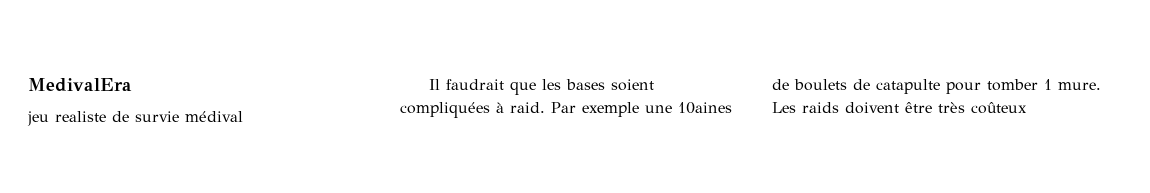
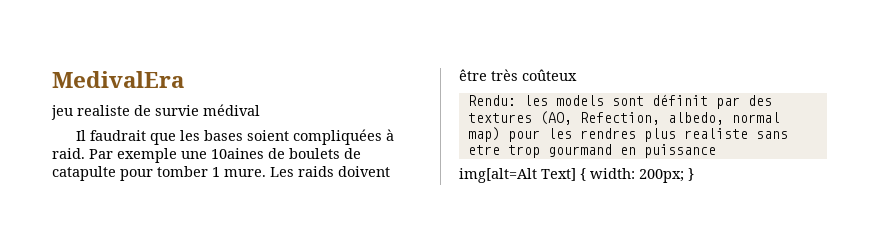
+ Rendu: les models sont définit par des textures (AO, Refection, albedo, normal map) pour les rendres plus realiste sans etre trop gourmand en puissance
+ img[alt=Alt Text] { width: 200px; }

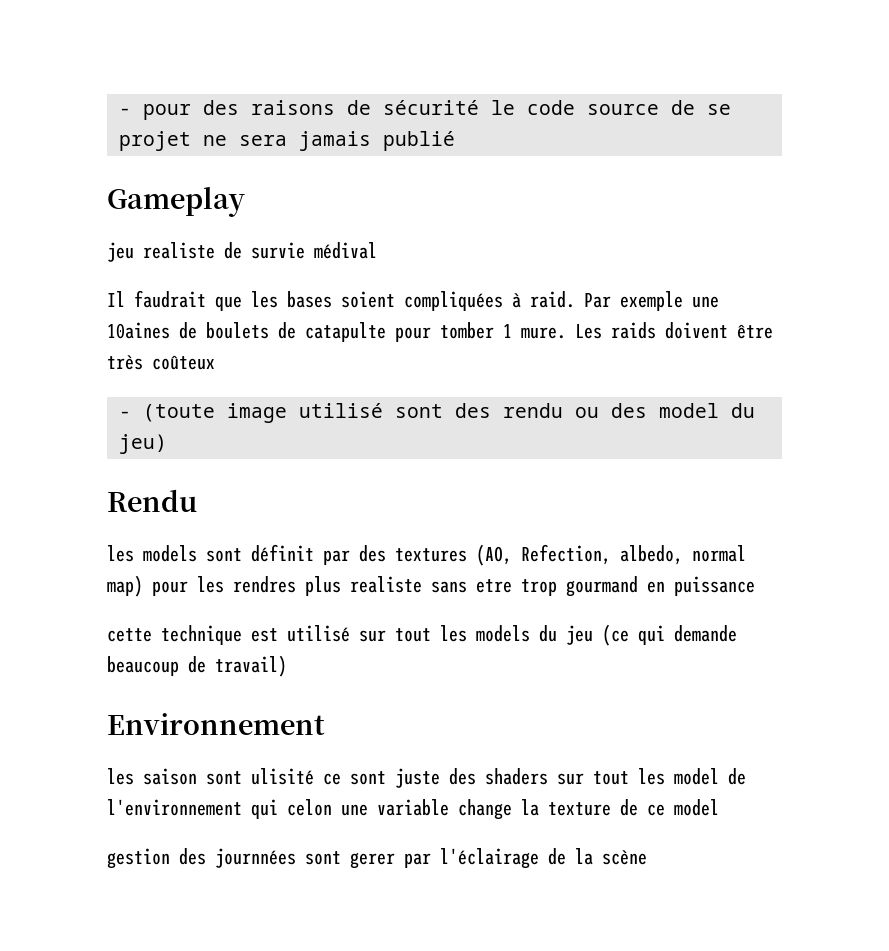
- MedivalEra
+ - pour des raisons de sécurité le code source de se projet ne sera jamais publié
+ Gameplay
- Rendu: les models sont définit par des textures (AO, Refection, albedo, normal map) pour les rendres plus realiste sans etre trop gourmand en puissance
+ - (toute image utilisé sont des rendu ou des model du jeu)
+ Rendu
+ les models sont définit par des textures (AO, Refection, albedo, normal map) pour les rendres plus realiste sans etre trop gourmand en puissance
- img[alt=Alt Text] { width: 200px; }
+ cette technique est utilisé sur tout les models du jeu (ce qui demande beaucoup de travail)
+ Environnement
+ les saison sont ulisité ce sont juste des shaders sur tout les model de l'environnement qui celon une variable change la texture de ce model
+ gestion des journnées sont gerer par l'éclairage de la scène

